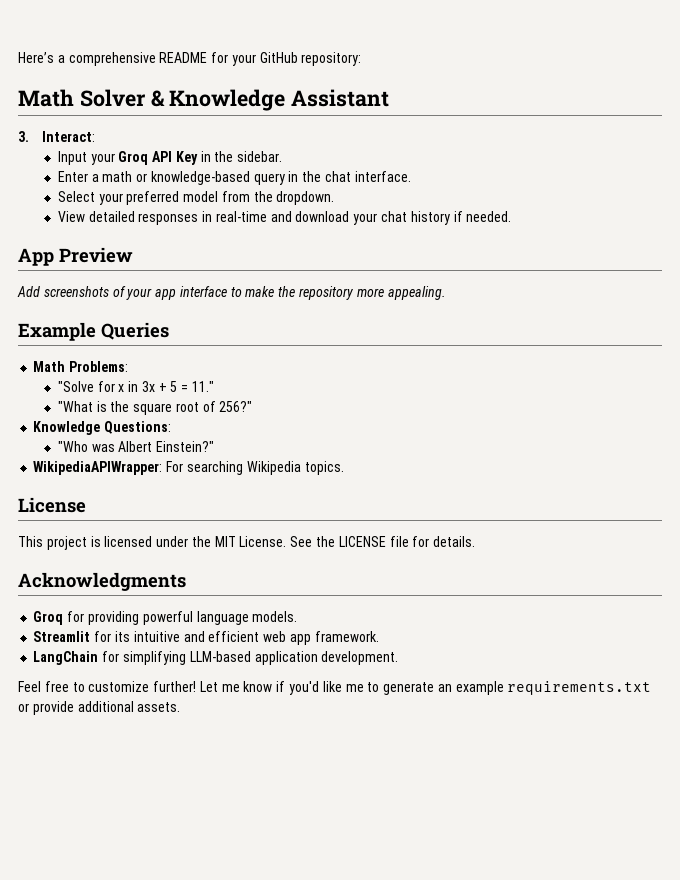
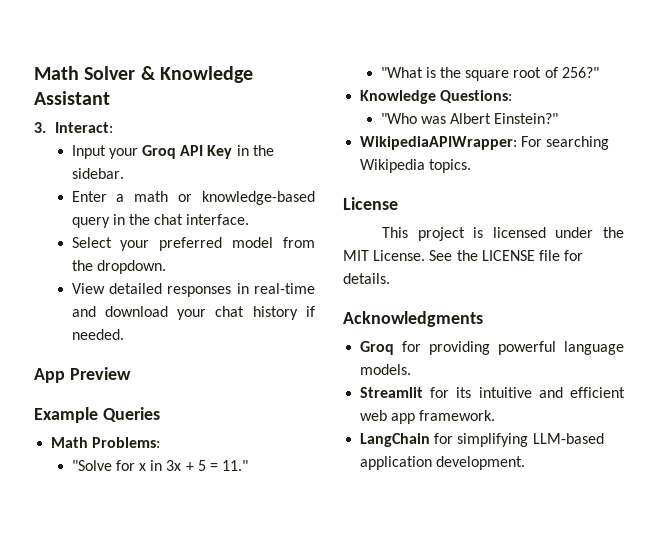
- Here’s a comprehensive README for your GitHub repository:
- Add screenshots of your app interface to make the repository more appealing.
- Feel free to customize further! Let me know if you'd like me to generate an example requirements.txt or provide additional assets.

